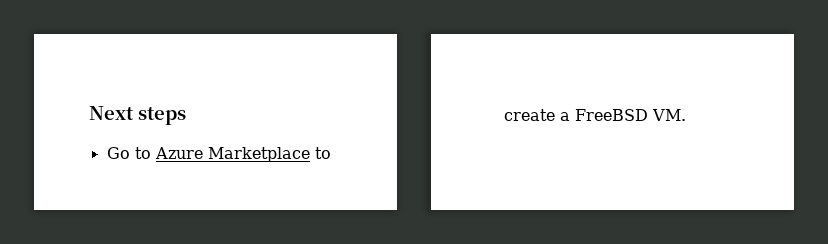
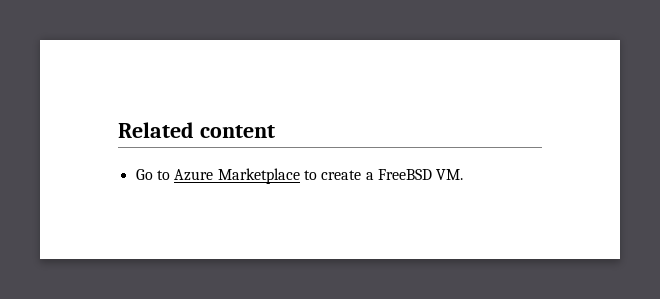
- Next steps
+ Related content

